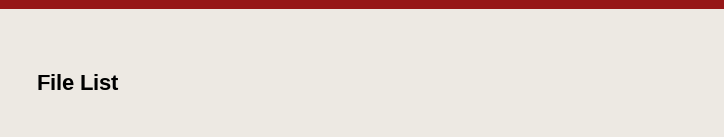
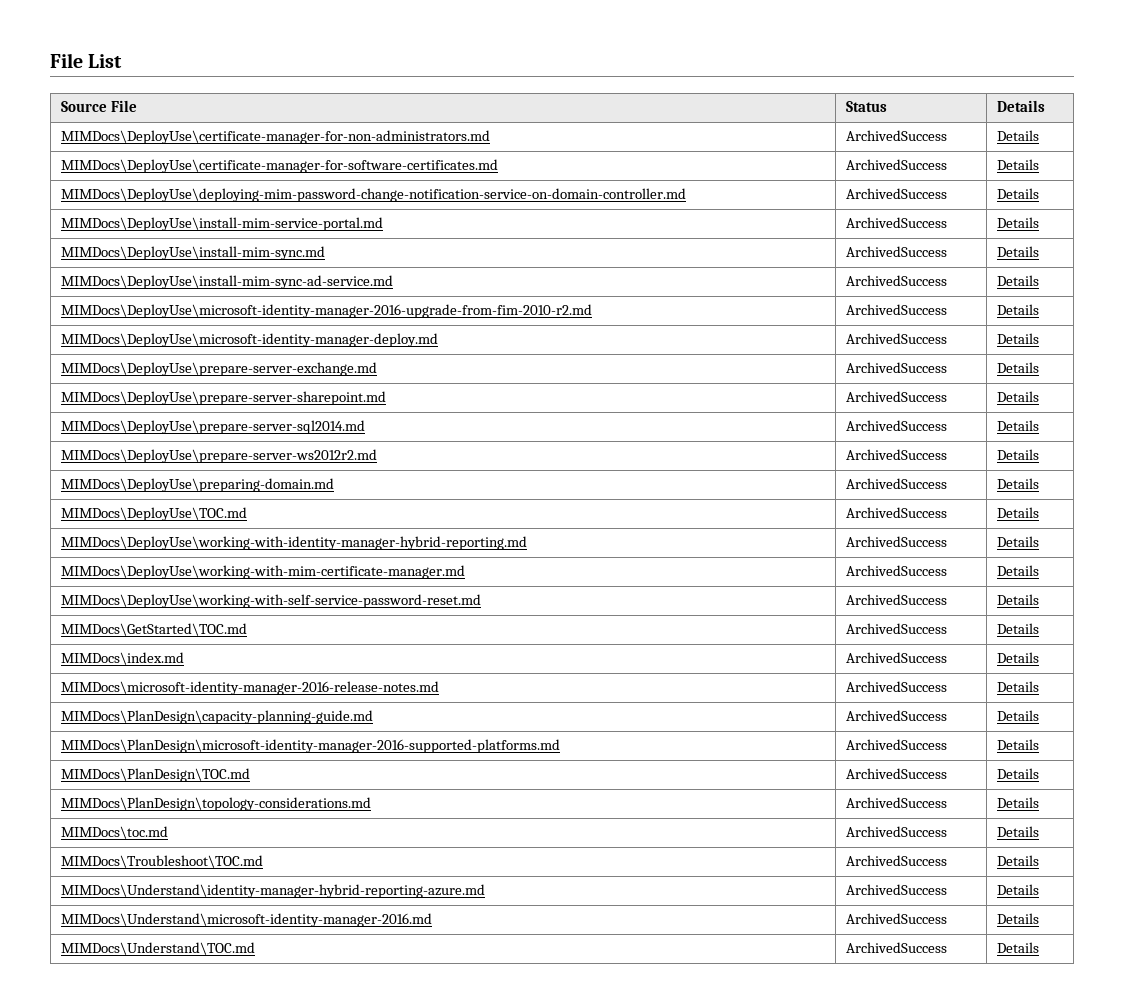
+ Source File | Status | Details
+ MIMDocs\DeployUse\certificate-manager-for-non-administrators.md | ArchivedSuccess | Details
+ MIMDocs\DeployUse\certificate-manager-for-software-certificates.md | ArchivedSuccess | Details
+ MIMDocs\DeployUse\deploying-mim-password-change-notification-service-on-domain-controller.md | ArchivedSuccess | Details
+ MIMDocs\DeployUse\install-mim-service-portal.md | ArchivedSuccess | Details
+ MIMDocs\DeployUse\install-mim-sync.md | ArchivedSuccess | Details
+ MIMDocs\DeployUse\install-mim-sync-ad-service.md | ArchivedSuccess | Details
+ MIMDocs\DeployUse\microsoft-identity-manager-2016-upgrade-from-fim-2010-r2.md | ArchivedSuccess | Details
+ MIMDocs\DeployUse\microsoft-identity-manager-deploy.md | ArchivedSuccess | Details
+ MIMDocs\DeployUse\prepare-server-exchange.md | ArchivedSuccess | Details
+ MIMDocs\DeployUse\prepare-server-sharepoint.md | ArchivedSuccess | Details
+ MIMDocs\DeployUse\prepare-server-sql2014.md | ArchivedSuccess | Details
+ MIMDocs\DeployUse\prepare-server-ws2012r2.md | ArchivedSuccess | Details
+ MIMDocs\DeployUse\preparing-domain.md | ArchivedSuccess | Details
+ MIMDocs\DeployUse\TOC.md | ArchivedSuccess | Details
+ MIMDocs\DeployUse\working-with-identity-manager-hybrid-reporting.md | ArchivedSuccess | Details
+ MIMDocs\DeployUse\working-with-mim-certificate-manager.md | ArchivedSuccess | Details
+ MIMDocs\DeployUse\working-with-self-service-password-reset.md | ArchivedSuccess | Details
+ MIMDocs\GetStarted\TOC.md | ArchivedSuccess | Details
+ MIMDocs\index.md | ArchivedSuccess | Details
+ MIMDocs\microsoft-identity-manager-2016-release-notes.md | ArchivedSuccess | Details
+ MIMDocs\PlanDesign\capacity-planning-guide.md | ArchivedSuccess | Details
+ MIMDocs\PlanDesign\microsoft-identity-manager-2016-supported-platforms.md | ArchivedSuccess | Details
+ MIMDocs\PlanDesign\TOC.md | ArchivedSuccess | Details
+ MIMDocs\PlanDesign\topology-considerations.md | ArchivedSuccess | Details
+ MIMDocs\toc.md | ArchivedSuccess | Details
+ MIMDocs\Troubleshoot\TOC.md | ArchivedSuccess | Details
+ MIMDocs\Understand\identity-manager-hybrid-reporting-azure.md | ArchivedSuccess | Details
+ MIMDocs\Understand\microsoft-identity-manager-2016.md | ArchivedSuccess | Details
+ MIMDocs\Understand\TOC.md | ArchivedSuccess | Details

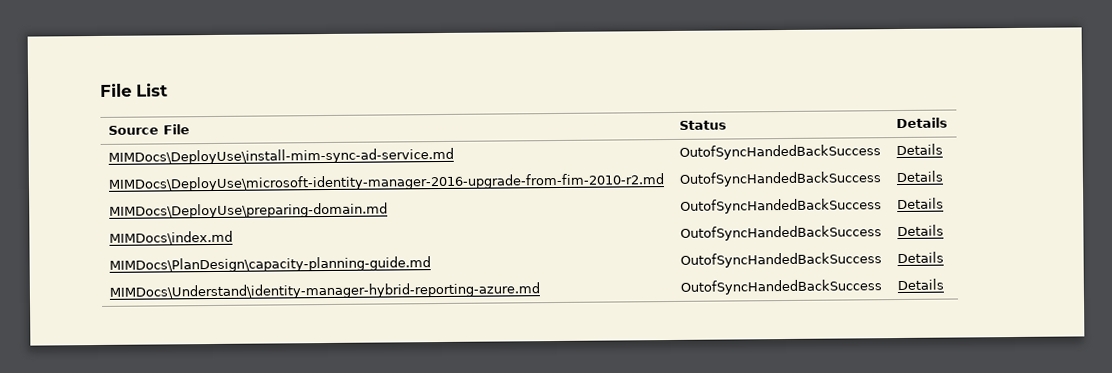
- MIMDocs\DeployUse\certificate-manager-for-non-administrators.md | ArchivedSuccess | Details
- MIMDocs\DeployUse\certificate-manager-for-software-certificates.md | ArchivedSuccess | Details
- MIMDocs\DeployUse\deploying-mim-password-change-notification-service-on-domain-controller.md | ArchivedSuccess | Details
- MIMDocs\DeployUse\install-mim-service-portal.md | ArchivedSuccess | Details
- MIMDocs\DeployUse\install-mim-sync.md | ArchivedSuccess | Details
- MIMDocs\DeployUse\install-mim-sync-ad-service.md | ArchivedSuccess | Details
+ MIMDocs\DeployUse\install-mim-sync-ad-service.md | OutofSyncHandedBackSuccess | Details
- MIMDocs\DeployUse\microsoft-identity-manager-2016-upgrade-from-fim-2010-r2.md | ArchivedSuccess | Details
- MIMDocs\DeployUse\microsoft-identity-manager-deploy.md | ArchivedSuccess | Details
- MIMDocs\DeployUse\prepare-server-exchange.md | ArchivedSuccess | Details
- MIMDocs\DeployUse\prepare-server-sharepoint.md | ArchivedSuccess | Details
- MIMDocs\DeployUse\prepare-server-sql2014.md | ArchivedSuccess | Details
- MIMDocs\DeployUse\prepare-server-ws2012r2.md | ArchivedSuccess | Details
- MIMDocs\DeployUse\preparing-domain.md | ArchivedSuccess | Details
- MIMDocs\DeployUse\TOC.md | ArchivedSuccess | Details
- MIMDocs\DeployUse\working-with-identity-manager-hybrid-reporting.md | ArchivedSuccess | Details
- MIMDocs\DeployUse\working-with-mim-certificate-manager.md | ArchivedSuccess | Details
- MIMDocs\DeployUse\working-with-self-service-password-reset.md | ArchivedSuccess | Details
- MIMDocs\GetStarted\TOC.md | ArchivedSuccess | Details
- MIMDocs\index.md | ArchivedSuccess | Details
- MIMDocs\microsoft-identity-manager-2016-release-notes.md | ArchivedSuccess | Details
- MIMDocs\PlanDesign\capacity-planning-guide.md | ArchivedSuccess | Details
- MIMDocs\PlanDesign\microsoft-identity-manager-2016-supported-platforms.md | ArchivedSuccess | Details
- MIMDocs\PlanDesign\TOC.md | ArchivedSuccess | Details
- MIMDocs\PlanDesign\topology-considerations.md | ArchivedSuccess | Details
- MIMDocs\toc.md | ArchivedSuccess | Details
- MIMDocs\Troubleshoot\TOC.md | ArchivedSuccess | Details
+ MIMDocs\DeployUse\microsoft-identity-manager-2016-upgrade-from-fim-2010-r2.md | OutofSyncHandedBackSuccess | Details
+ MIMDocs\DeployUse\preparing-domain.md | OutofSyncHandedBackSuccess | Details
+ MIMDocs\index.md | OutofSyncHandedBackSuccess | Details
+ MIMDocs\PlanDesign\capacity-planning-guide.md | OutofSyncHandedBackSuccess | Details
- MIMDocs\Understand\identity-manager-hybrid-reporting-azure.md | ArchivedSuccess | Details
- MIMDocs\Understand\microsoft-identity-manager-2016.md | ArchivedSuccess | Details
- MIMDocs\Understand\TOC.md | ArchivedSuccess | Details
+ MIMDocs\Understand\identity-manager-hybrid-reporting-azure.md | OutofSyncHandedBackSuccess | Details

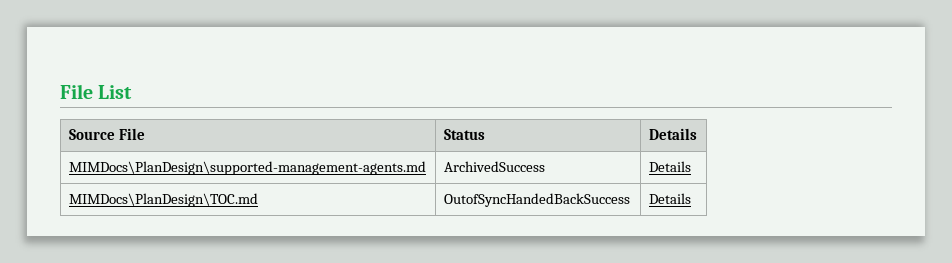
- MIMDocs\DeployUse\install-mim-sync-ad-service.md | OutofSyncHandedBackSuccess | Details
- MIMDocs\DeployUse\microsoft-identity-manager-2016-upgrade-from-fim-2010-r2.md | OutofSyncHandedBackSuccess | Details
- MIMDocs\DeployUse\preparing-domain.md | OutofSyncHandedBackSuccess | Details
- MIMDocs\index.md | OutofSyncHandedBackSuccess | Details
- MIMDocs\PlanDesign\capacity-planning-guide.md | OutofSyncHandedBackSuccess | Details
- MIMDocs\Understand\identity-manager-hybrid-reporting-azure.md | OutofSyncHandedBackSuccess | Details
+ MIMDocs\PlanDesign\supported-management-agents.md | ArchivedSuccess | Details
+ MIMDocs\PlanDesign\TOC.md | OutofSyncHandedBackSuccess | Details

